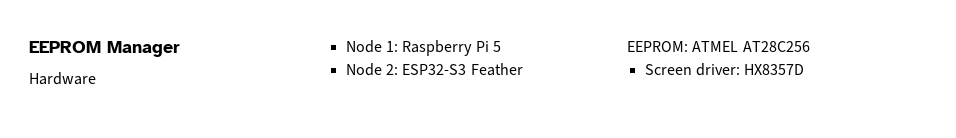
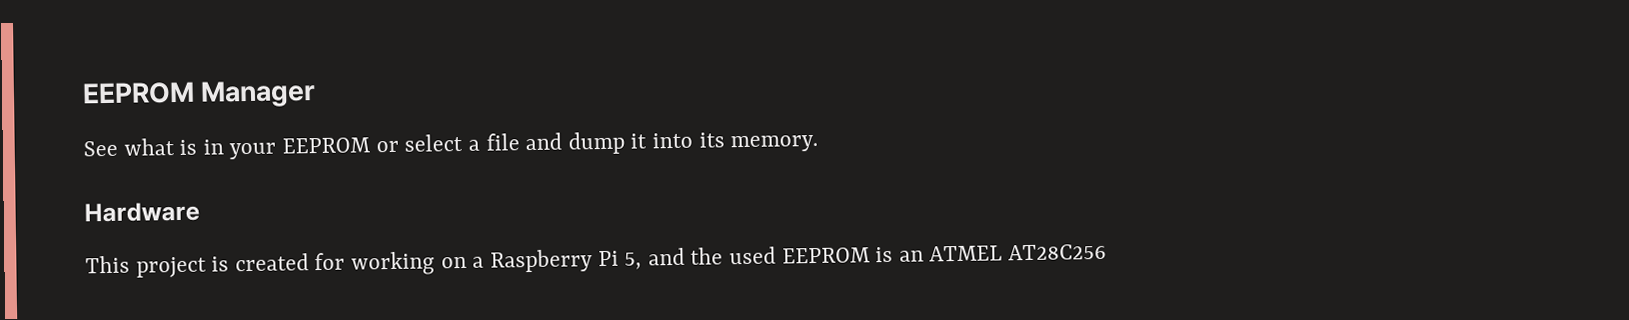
+ See what is in your EEPROM or select a file and dump it into its memory.
  Hardware
- Node 1: Raspberry Pi 5
- Node 2: ESP32-S3 Feather
- EEPROM: ATMEL AT28C256
+ This project is created for working on a Raspberry Pi 5, and the used EEPROM is an ATMEL AT28C256
- Screen driver: HX8357D

